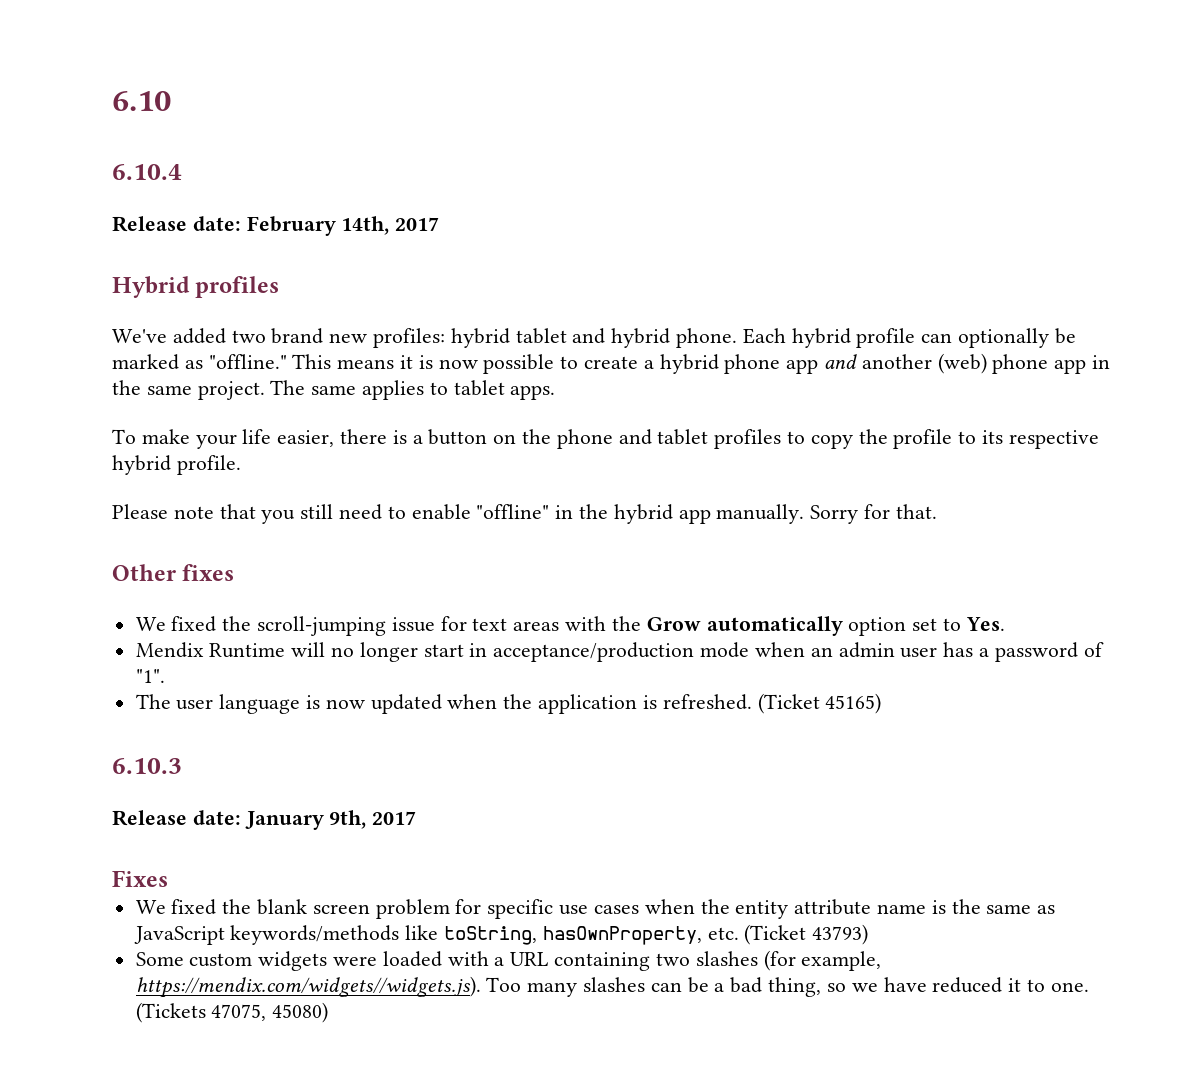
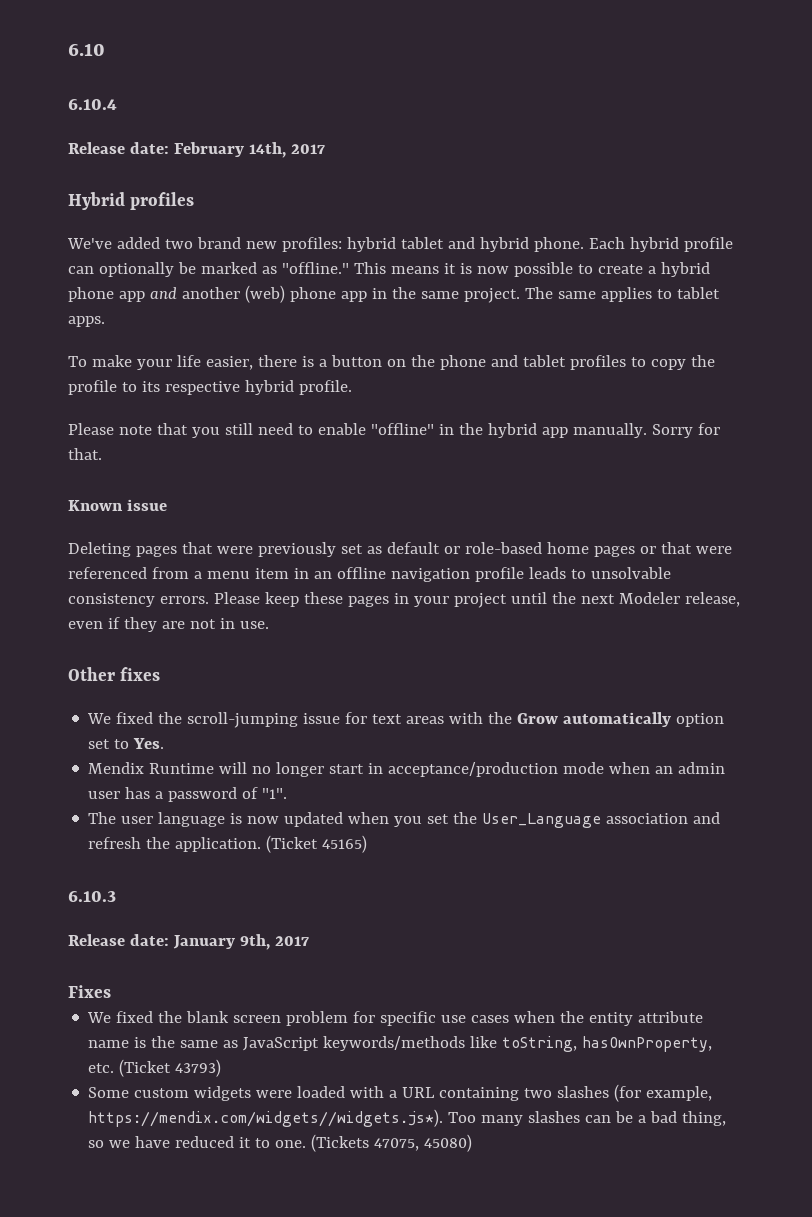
+ Known issue
+ Deleting pages that were previously set as default or role-based home pages or that were referenced from a menu item in an offline navigation profile leads to unsolvable consistency errors. Please keep these pages in your project until the next Modeler release, even if they are not in use.
- The user language is now updated when the application is refreshed.
+ The user language is now updated when you set the User_Language association and refresh the application.
- Some custom widgets were loaded with a URL containing two slashes (for example, https://mendix.com/widgets//widgets.js). Too many slashes can be a bad thing, so we have reduced it to one.
+ Some custom widgets were loaded with a URL containing two slashes (for example, https://mendix.com/widgets//widgets.js*). Too many slashes can be a bad thing, so we have reduced it to one.

